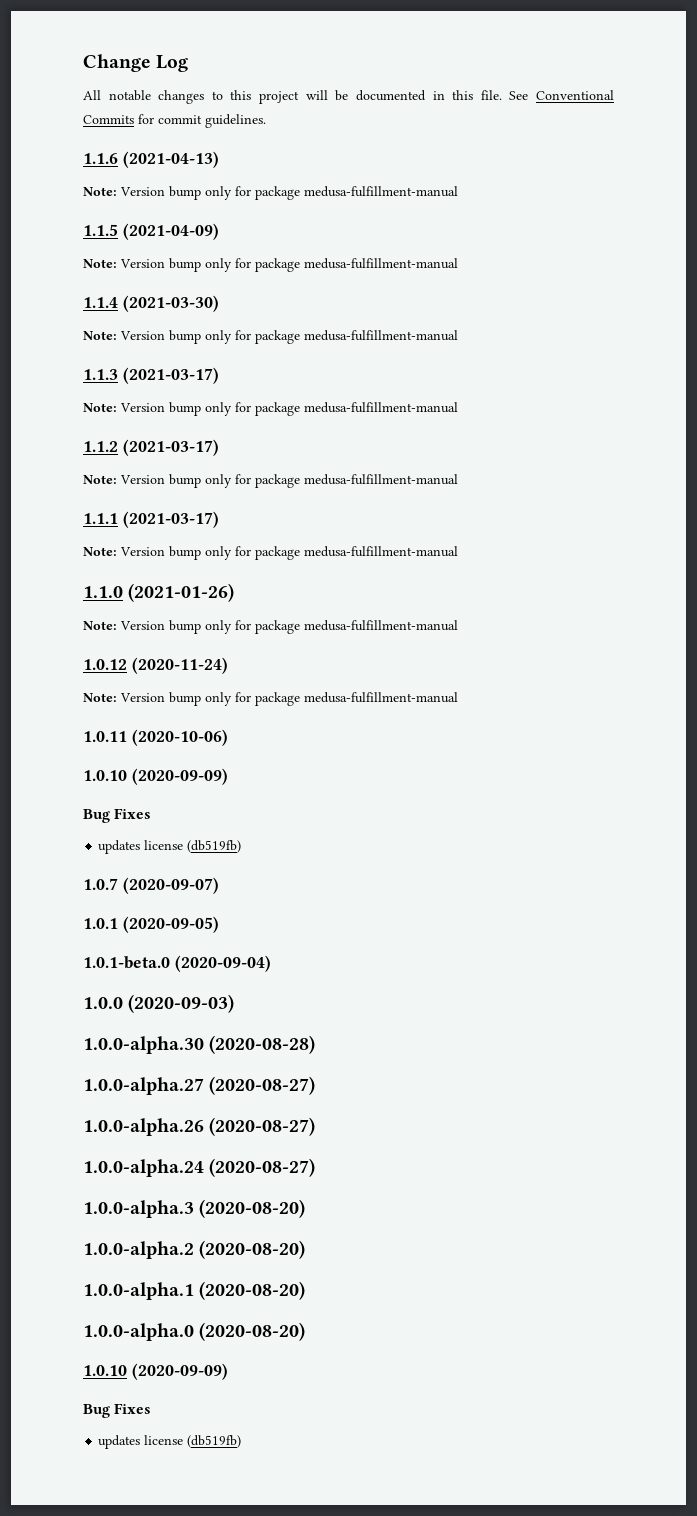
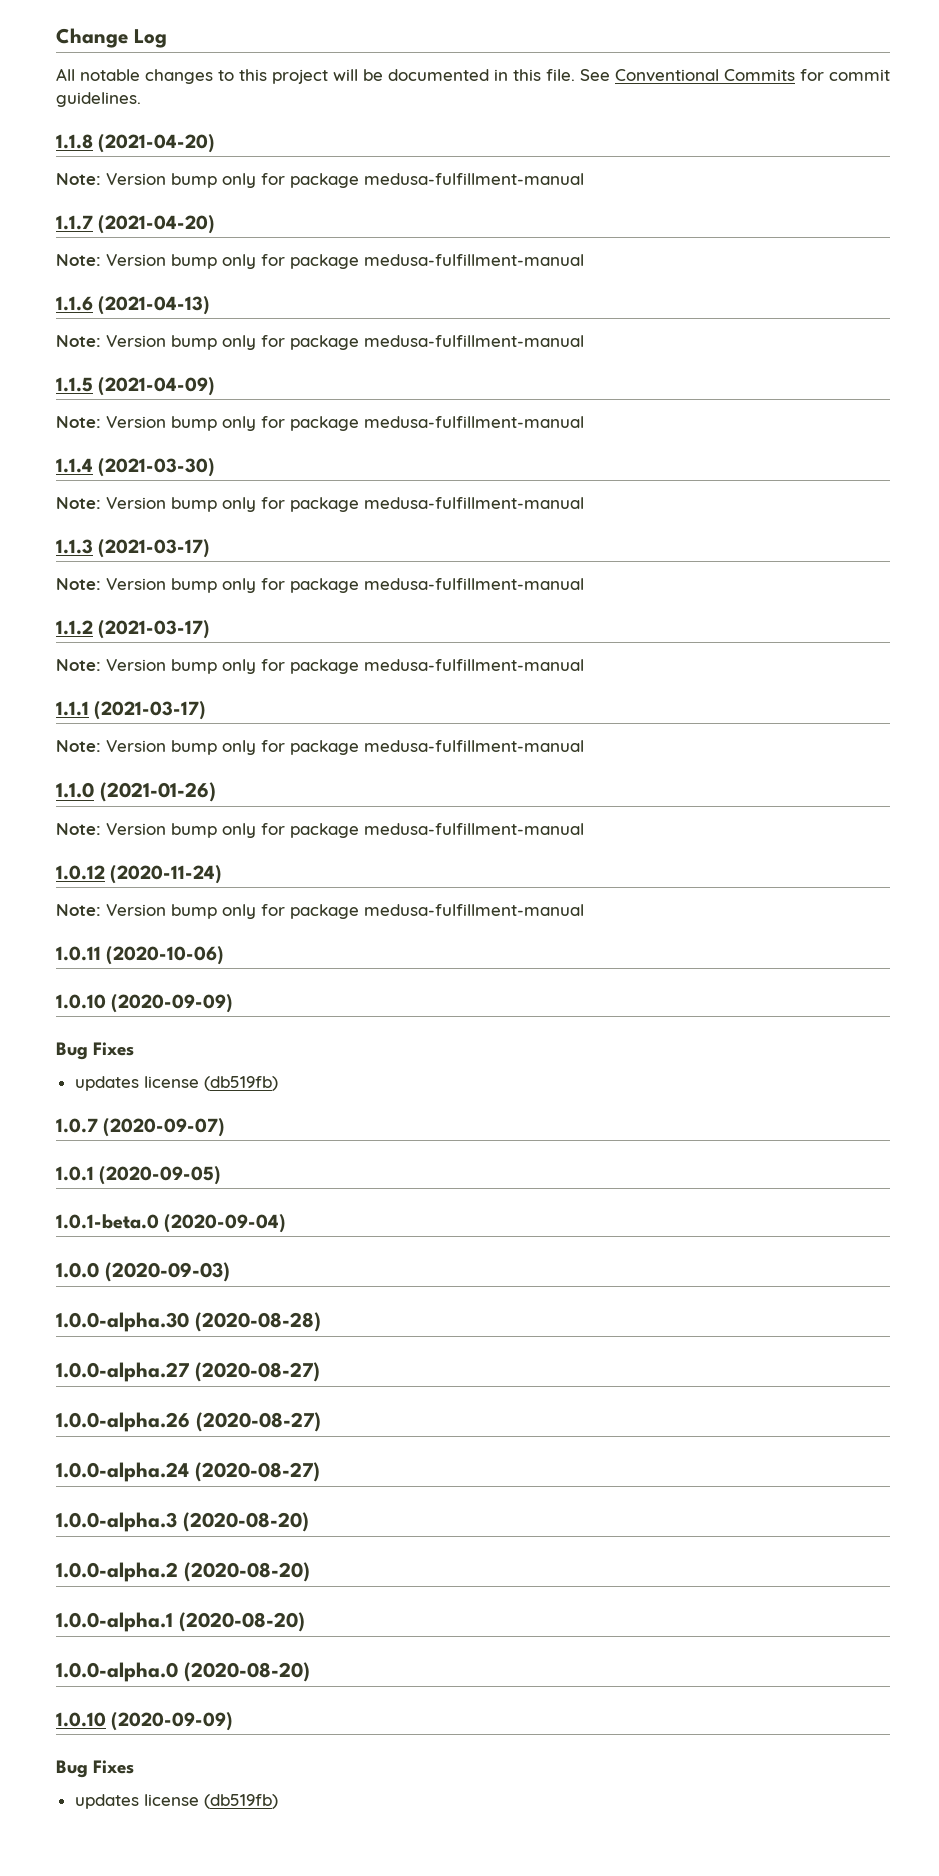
+ 1.1.8 (2021-04-20)
+ Note: Version bump only for package medusa-fulfillment-manual
+ 1.1.7 (2021-04-20)
+ Note: Version bump only for package medusa-fulfillment-manual

